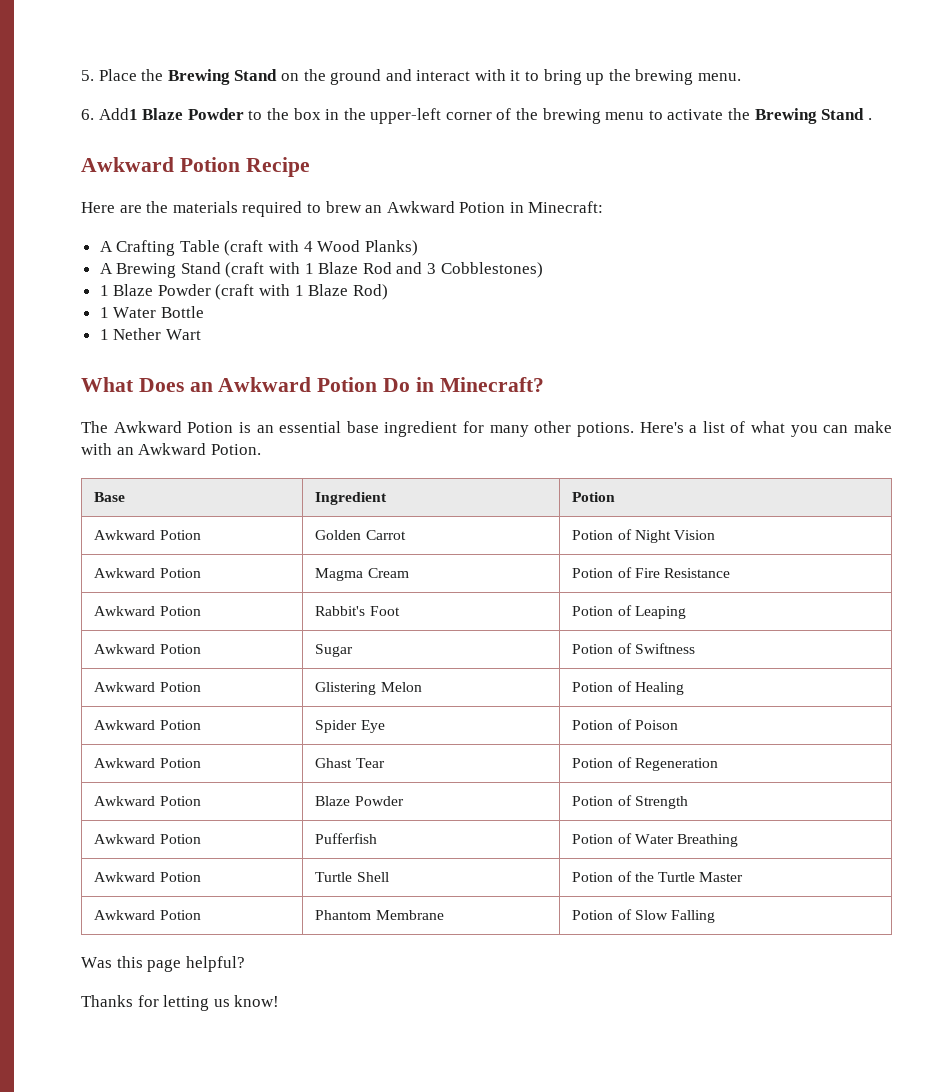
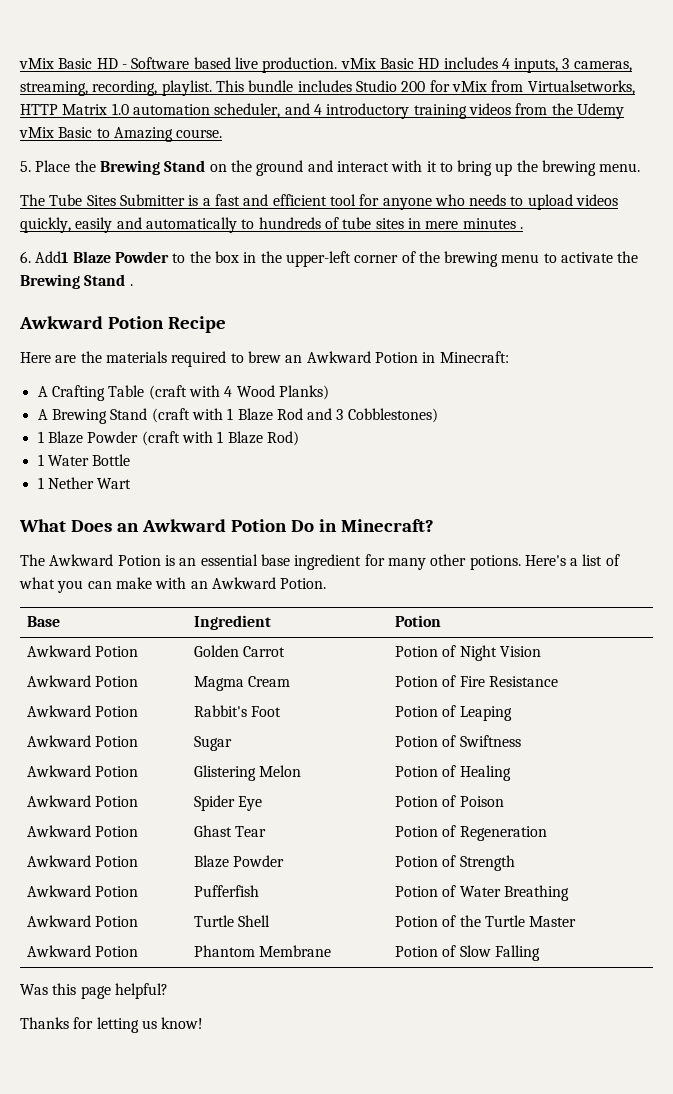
+ vMix Basic HD - Software based live production. vMix Basic HD includes 4 inputs, 3 cameras, streaming, recording, playlist. This bundle includes Studio 200 for vMix from Virtualsetworks, HTTP Matrix 1.0 automation scheduler, and 4 introductory training videos from the Udemy vMix Basic to Amazing course.
+ The Tube Sites Submitter is a fast and efficient tool for anyone who needs to upload videos quickly, easily and automatically to hundreds of tube sites in mere minutes .

